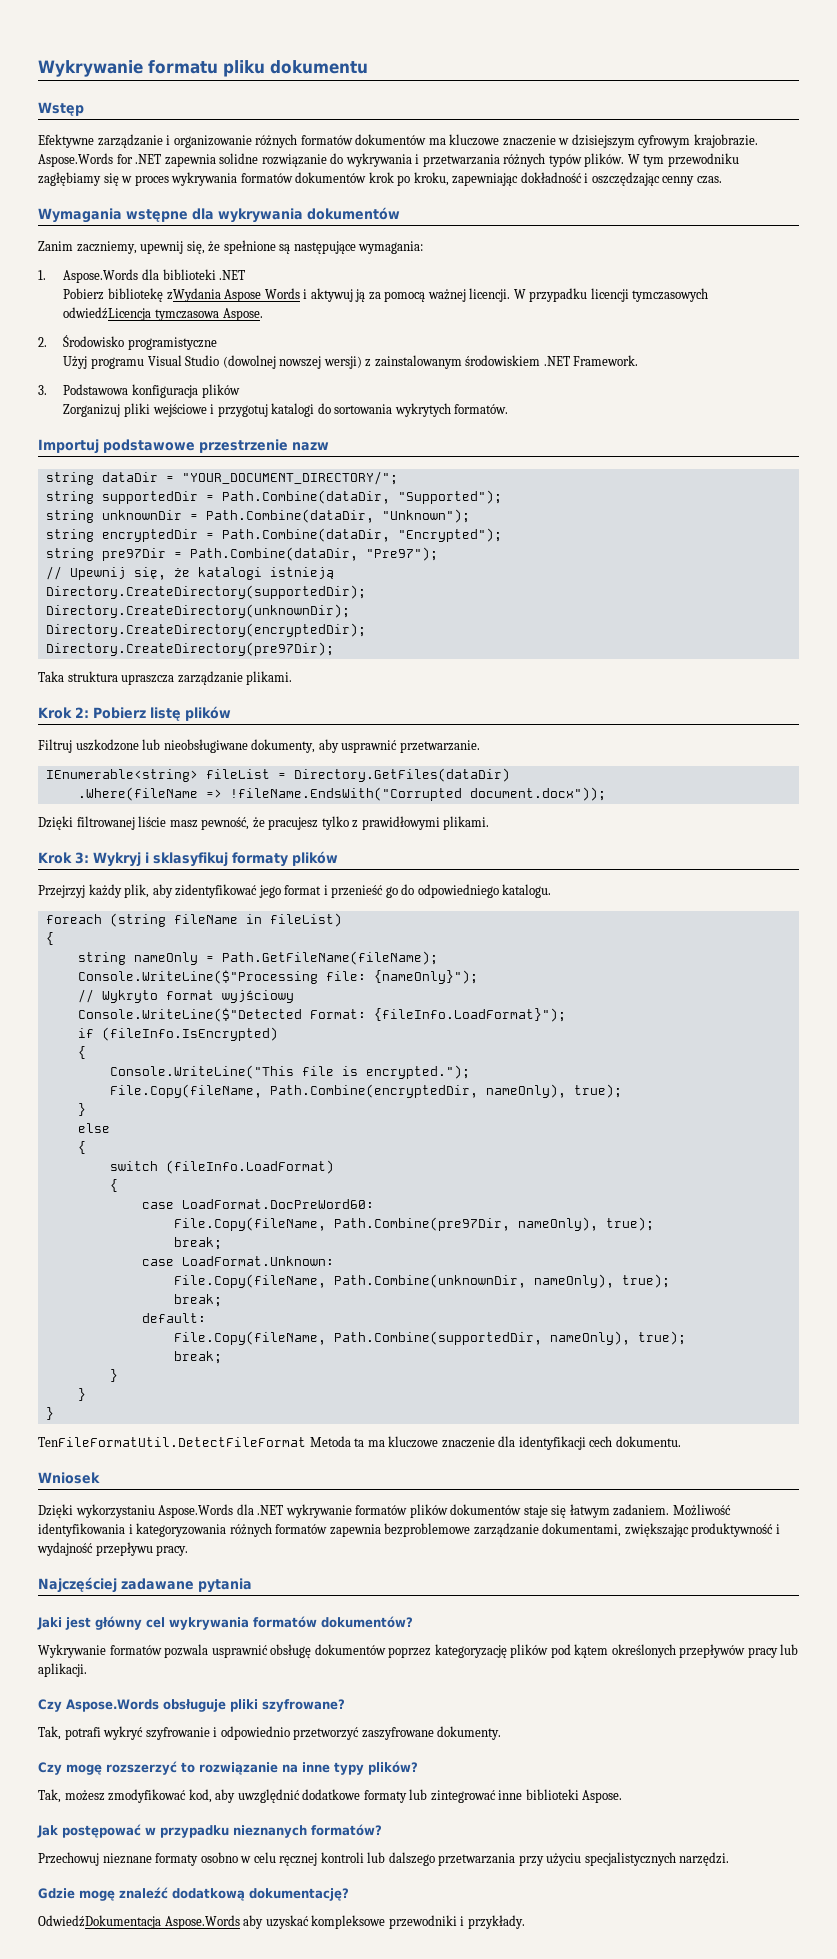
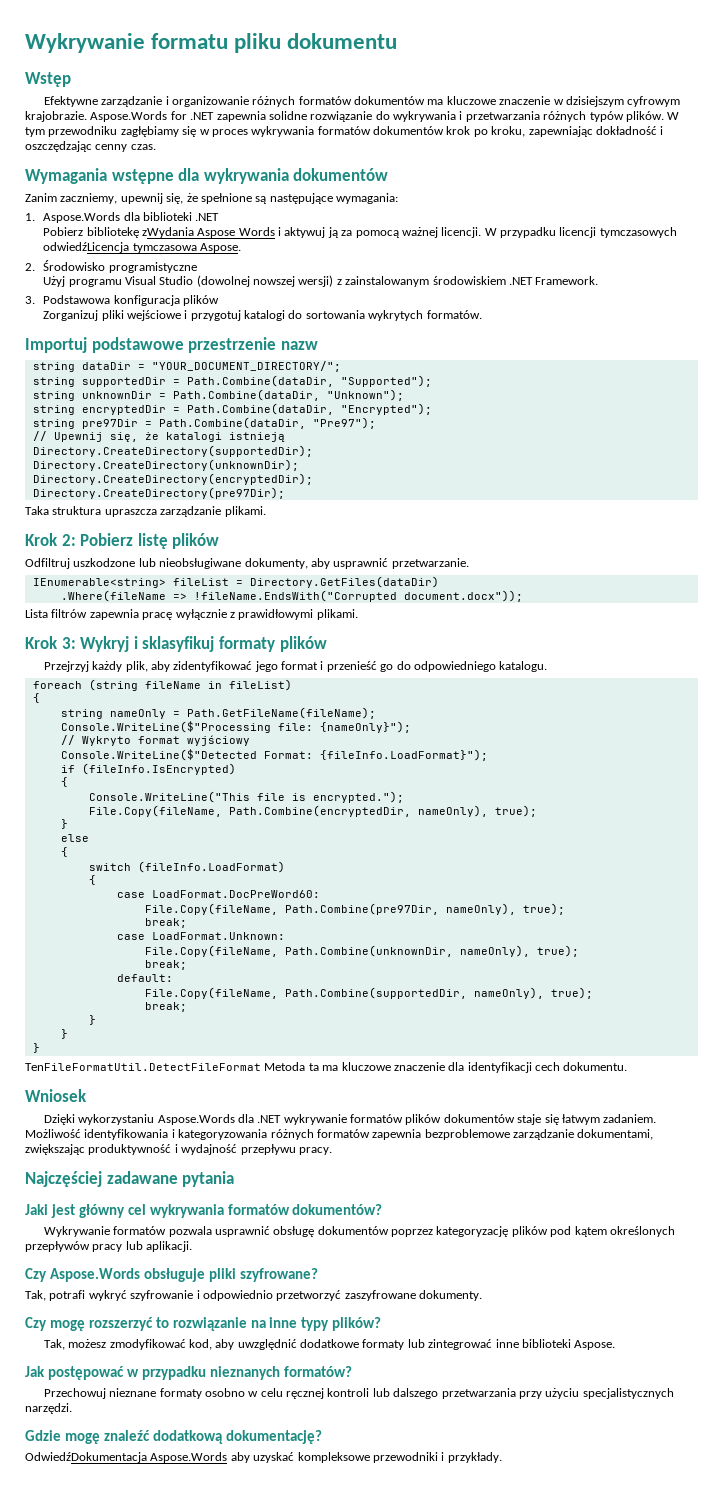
- Filtruj uszkodzone lub nieobsługiwane dokumenty, aby usprawnić przetwarzanie.
+ Odfiltruj uszkodzone lub nieobsługiwane dokumenty, aby usprawnić przetwarzanie.
- Dzięki filtrowanej liście masz pewność, że pracujesz tylko z prawidłowymi plikami.
+ Lista filtrów zapewnia pracę wyłącznie z prawidłowymi plikami.

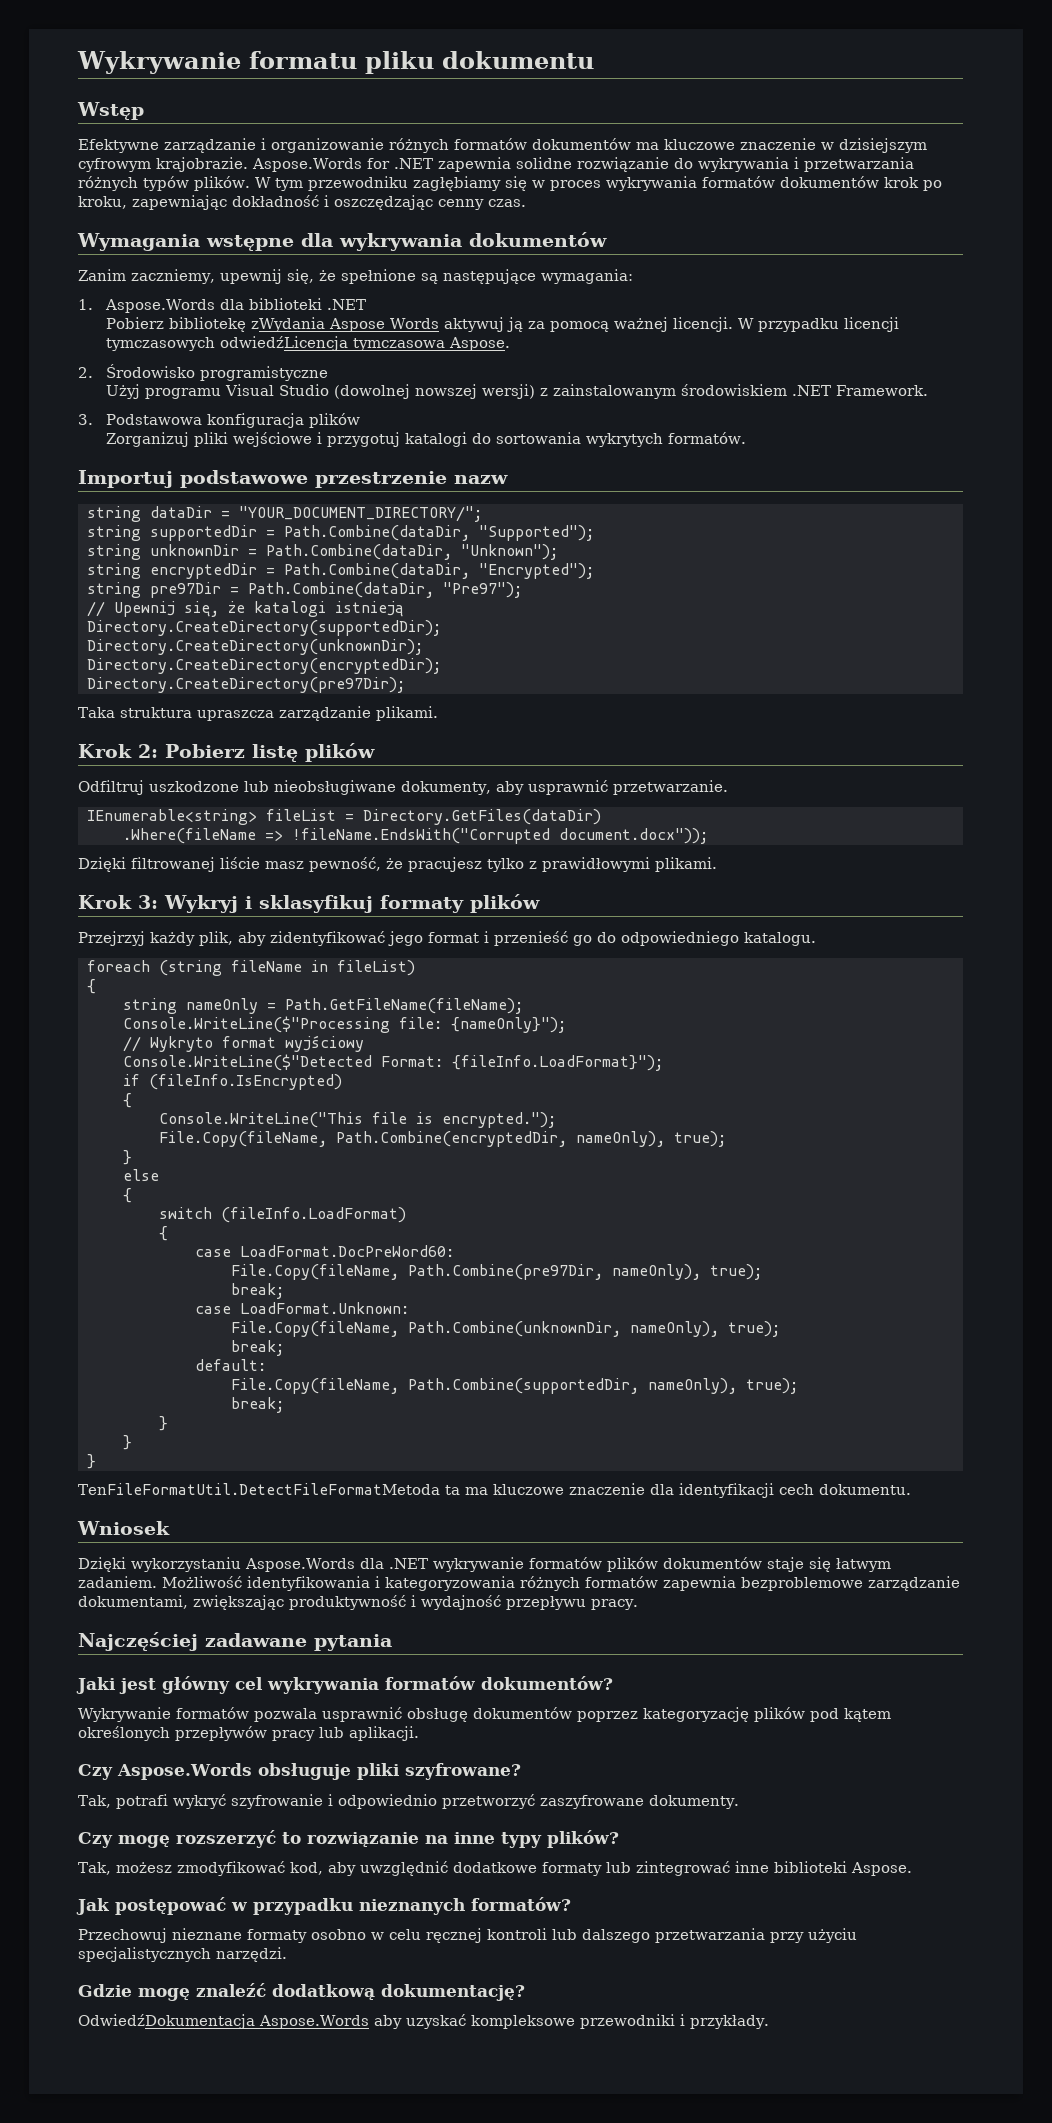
- Pobierz bibliotekę zWydania Aspose Words i aktywuj ją za pomocą ważnej licencji.
+ Pobierz bibliotekę zWydania Aspose Words aktywuj ją za pomocą ważnej licencji.
- Lista filtrów zapewnia pracę wyłącznie z prawidłowymi plikami.
+ Dzięki filtrowanej liście masz pewność, że pracujesz tylko z prawidłowymi plikami.
- TenFileFormatUtil.DetectFileFormat Metoda ta ma kluczowe znaczenie dla identyfikacji cech dokumentu.
+ TenFileFormatUtil.DetectFileFormatMetoda ta ma kluczowe znaczenie dla identyfikacji cech dokumentu.

